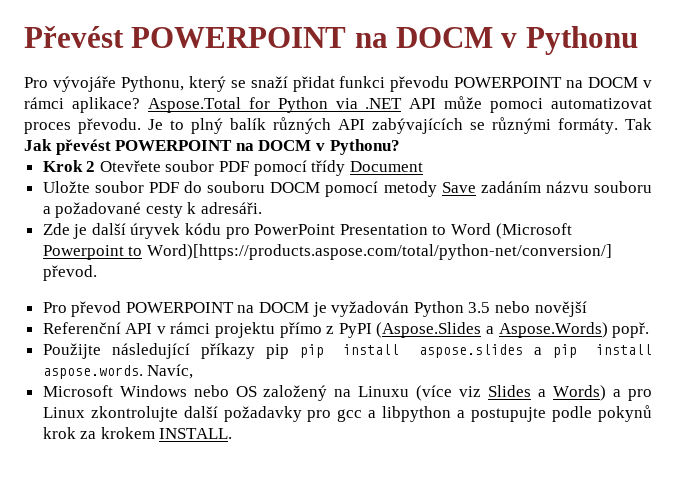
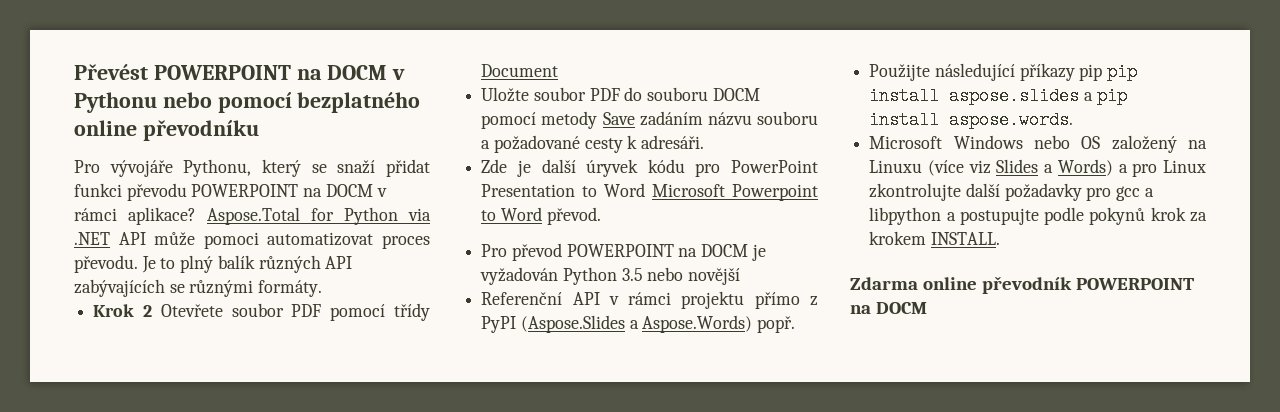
- Převést POWERPOINT na DOCM v Pythonu
+ Převést POWERPOINT na DOCM v Pythonu nebo pomocí bezplatného online převodníku
- Tak Jak převést POWERPOINT na DOCM v Pythonu?
- Zde je další úryvek kódu pro PowerPoint Presentation to Word (Microsoft Powerpoint to Word)[https://products.aspose.com/total/python-net/conversion/] převod.
+ Zde je další úryvek kódu pro PowerPoint Presentation to Word Microsoft Powerpoint to Word převod.
- Použijte následující příkazy pip pip install aspose.slides a pip install aspose.words. Navíc,
+ Použijte následující příkazy pip pip install aspose.slides a pip install aspose.words.
+ Zdarma online převodník POWERPOINT na DOCM

